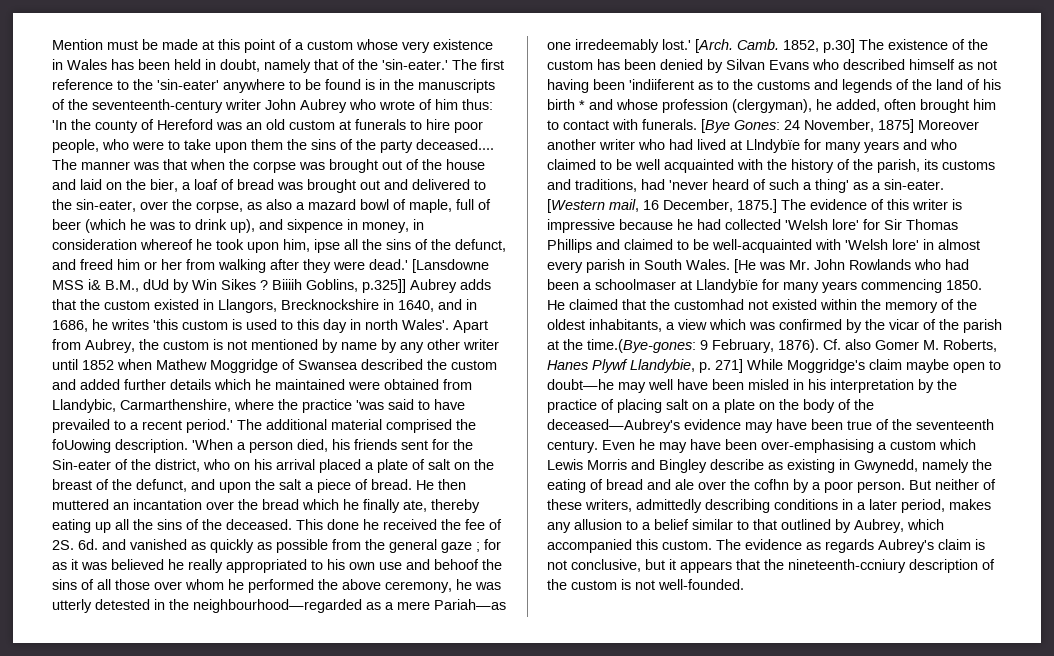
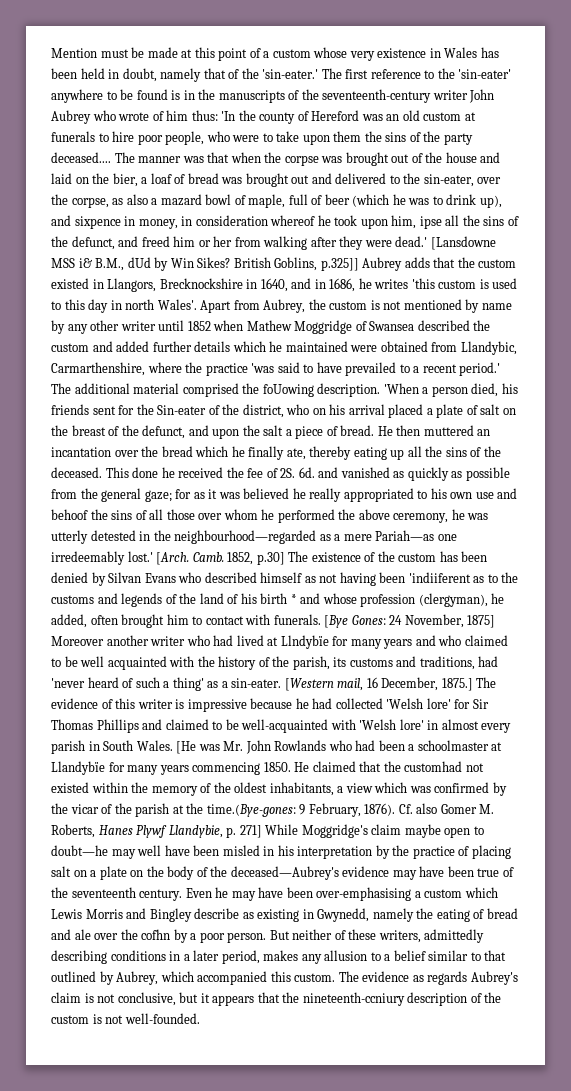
- [Lansdowne MSS i& B.M., dUd by Win Sikes ? Biiiih Goblins, p.325]] Aubrey adds that the custom existed in Llangors, Brecknockshire in 1640, and in 1686, he writes 'this custom is used to this day in north Wales'.
+ [Lansdowne MSS i& B.M., dUd by Win Sikes? British Goblins, p.325]] Aubrey adds that the custom existed in Llangors, Brecknockshire in 1640, and in 1686, he writes 'this custom is used to this day in north Wales'.
- 6d. and vanished as quickly as possible from the general gaze ; for as it was believed he really appropriated to his own use and behoof the sins of all those over whom he performed the above ceremony, he was utterly detested in the neighbourhood—regarded as a mere Pariah—as one irredeemably lost.'
+ 6d. and vanished as quickly as possible from the general gaze; for as it was believed he really appropriated to his own use and behoof the sins of all those over whom he performed the above ceremony, he was utterly detested in the neighbourhood—regarded as a mere Pariah—as one irredeemably lost.'
- [He was Mr. John Rowlands who had been a schoolmaser at Llandybïe for many years commencing 1850.
+ [He was Mr. John Rowlands who had been a schoolmaster at Llandybïe for many years commencing 1850.

